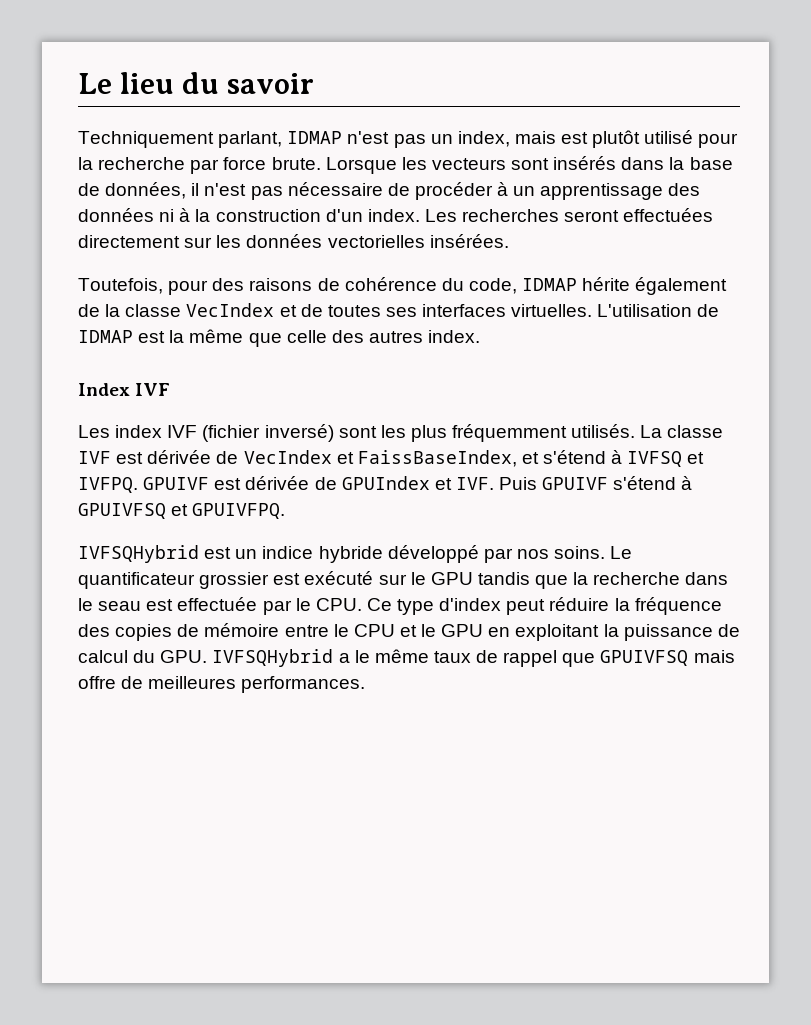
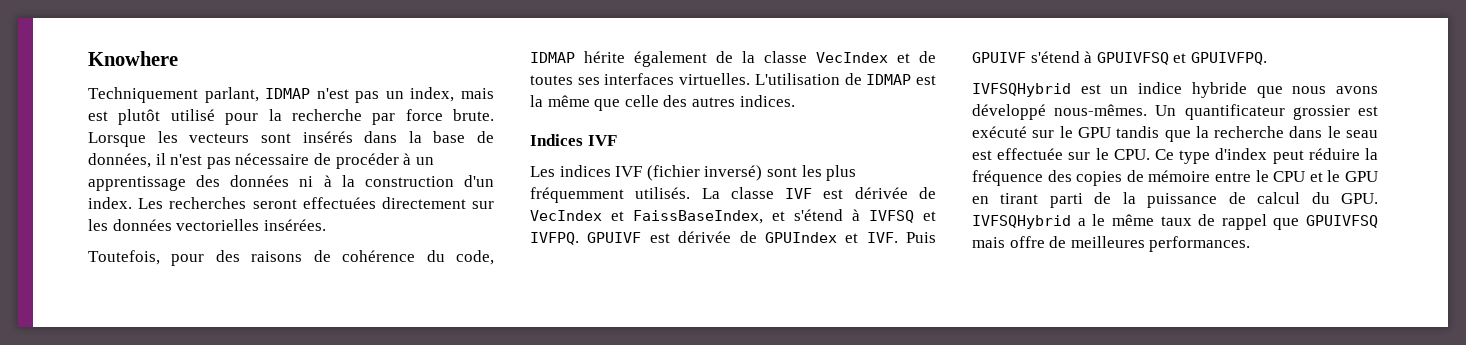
- Le lieu du savoir
+ Knowhere
- L'utilisation de IDMAP est la même que celle des autres index.
- Index IVF
+ L'utilisation de IDMAP est la même que celle des autres indices.
+ Indices IVF
- Les index IVF (fichier inversé) sont les plus fréquemment utilisés.
+ Les indices IVF (fichier inversé) sont les plus fréquemment utilisés.
- IVFSQHybrid est un indice hybride développé par nos soins. Le quantificateur grossier est exécuté sur le GPU tandis que la recherche dans le seau est effectuée par le CPU. Ce type d'index peut réduire la fréquence des copies de mémoire entre le CPU et le GPU en exploitant la puissance de calcul du GPU. IVFSQHybrid a le même taux de rappel que GPUIVFSQ mais offre de meilleures performances.
+ IVFSQHybrid est un indice hybride que nous avons développé nous-mêmes. Un quantificateur grossier est exécuté sur le GPU tandis que la recherche dans le seau est effectuée sur le CPU. Ce type d'index peut réduire la fréquence des copies de mémoire entre le CPU et le GPU en tirant parti de la puissance de calcul du GPU. IVFSQHybrid a le même taux de rappel que GPUIVFSQ mais offre de meilleures performances.

